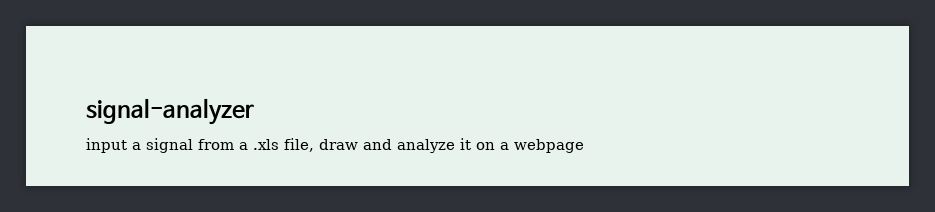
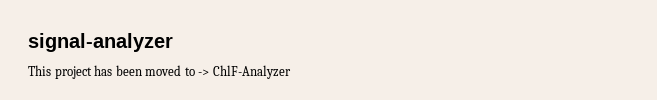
- input a signal from a .xls file, draw and analyze it on a webpage
+ This project has been moved to -> ChlF-Analyzer

